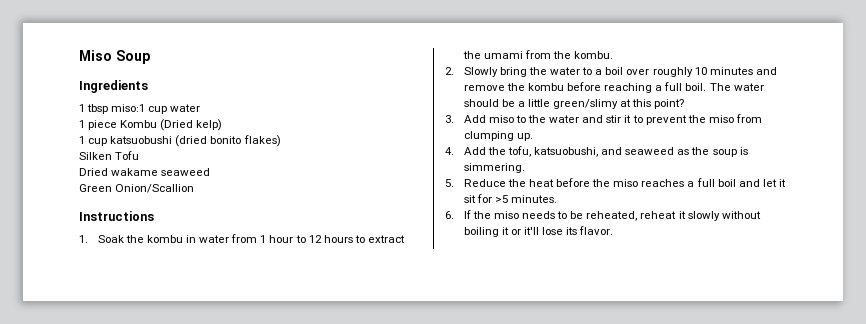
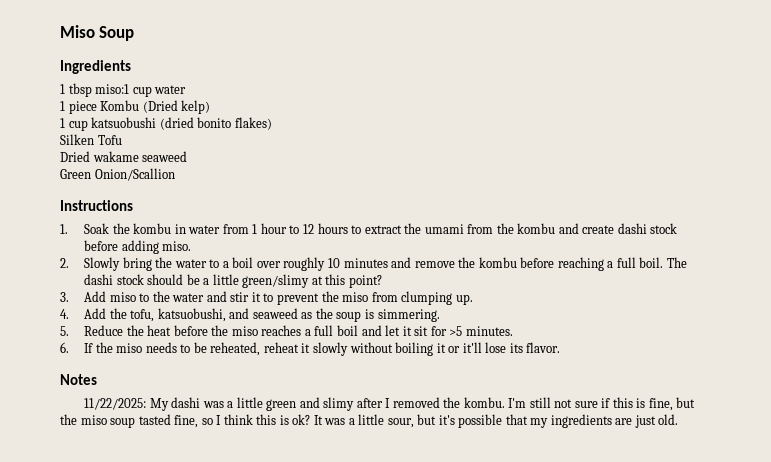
- 1. Soak the kombu in water from 1 hour to 12 hours to extract the umami from the kombu.
+ 1. Soak the kombu in water from 1 hour to 12 hours to extract the umami from the kombu and create dashi stock before adding miso.
- The water should be a little green/slimy at this point?
+ The dashi stock should be a little green/slimy at this point?
+ Notes
+ 11/22/2025: My dashi was a little green and slimy after I removed the kombu. I'm still not sure if this is fine, but the miso soup tasted fine, so I think this is ok? It was a little sour, but it's possible that my ingredients are just old.

